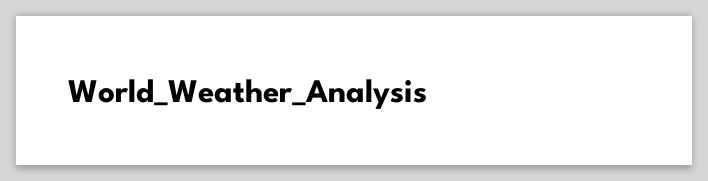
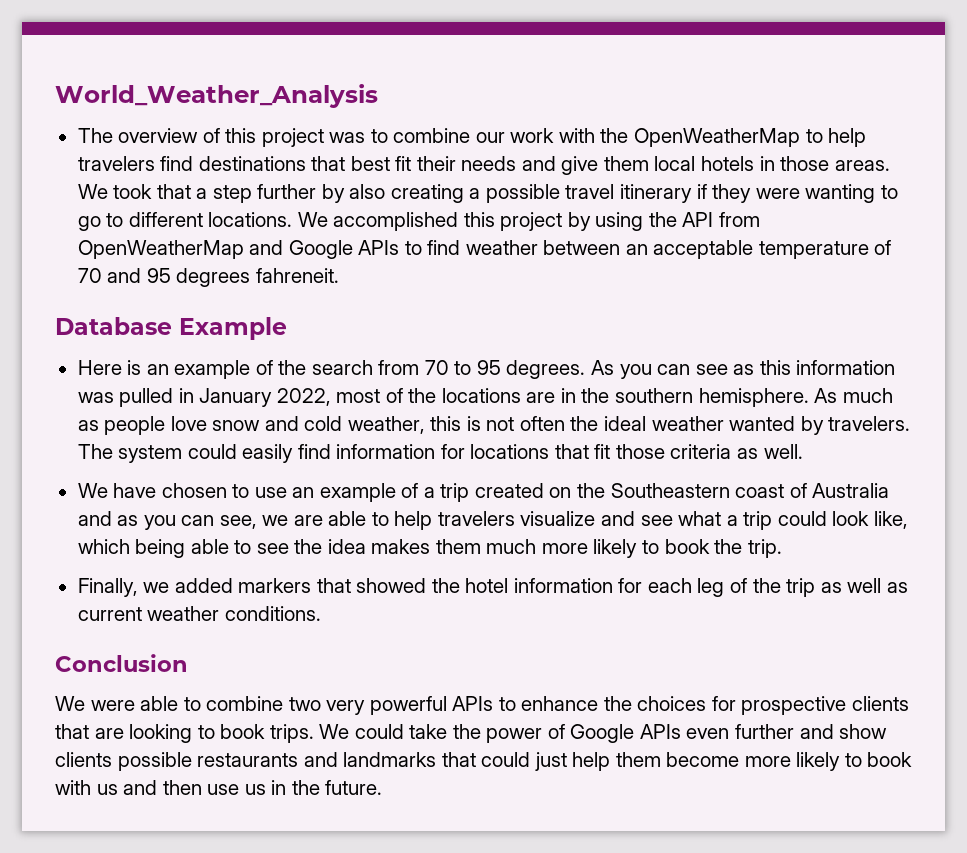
+ The overview of this project was to combine our work with the OpenWeatherMap to help travelers find destinations that best fit their needs and give them local hotels in those areas. We took that a step further by also creating a possible travel itinerary if they were wanting to go to different locations. We accomplished this project by using the API from OpenWeatherMap and Google APIs to find weather between an acceptable temperature of 70 and 95 degrees fahreneit.
+ Database Example
+ Here is an example of the search from 70 to 95 degrees. As you can see as this information was pulled in January 2022, most of the locations are in the southern hemisphere. As much as people love snow and cold weather, this is not often the ideal weather wanted by travelers. The system could easily find information for locations that fit those criteria as well.
+ We have chosen to use an example of a trip created on the Southeastern coast of Australia and as you can see, we are able to help travelers visualize and see what a trip could look like, which being able to see the idea makes them much more likely to book the trip.
+ Finally, we added markers that showed the hotel information for each leg of the trip as well as current weather conditions.
+ Conclusion
+ We were able to combine two very powerful APIs to enhance the choices for prospective clients that are looking to book trips. We could take the power of Google APIs even further and show clients possible restaurants and landmarks that could just help them become more likely to book with us and then use us in the future.

